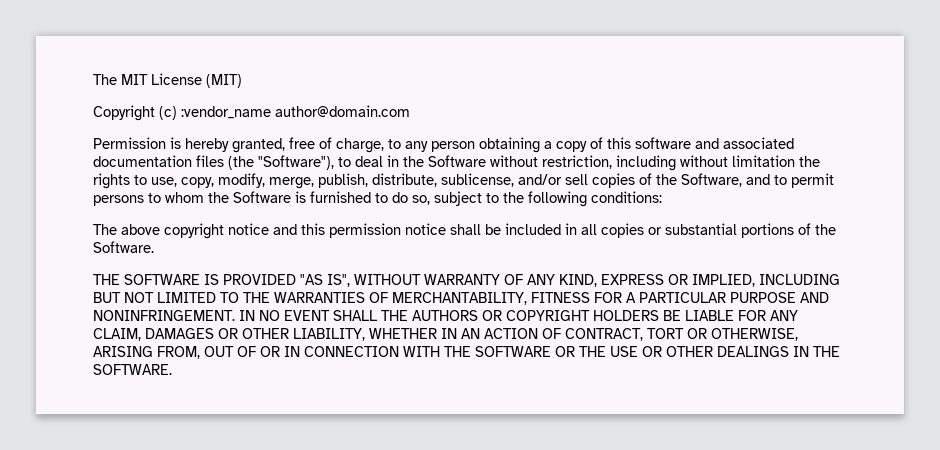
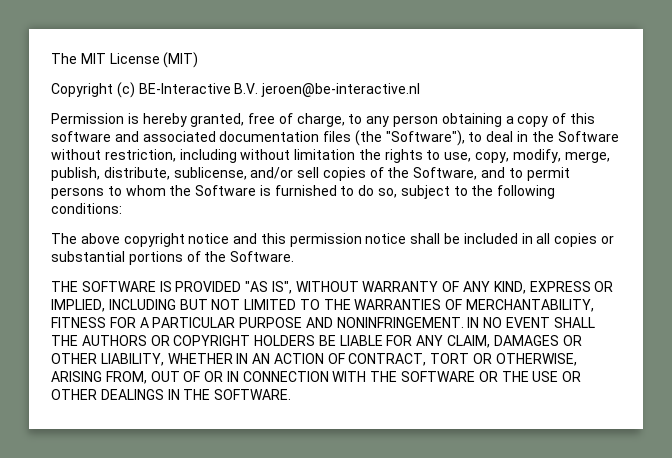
- Copyright (c) :vendor_name author@domain.com
+ Copyright (c) BE-Interactive B.V. jeroen@be-interactive.nl

